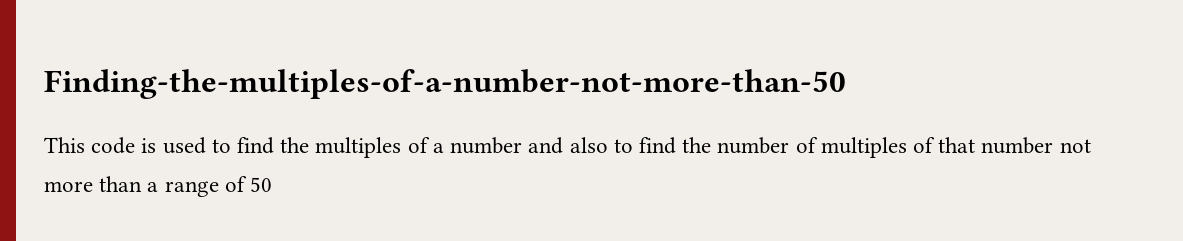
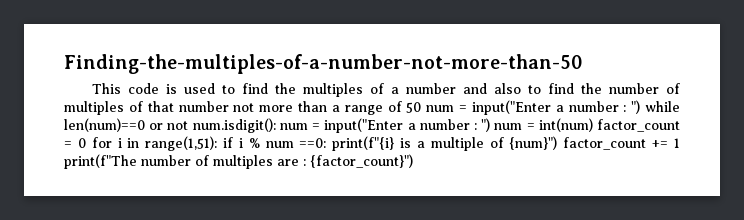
- This code is used to find the multiples of a number and also to find the number of multiples of that number not more than a range of 50
+ This code is used to find the multiples of a number and also to find the number of multiples of that number not more than a range of 50 num = input("Enter a number : ") while len(num)==0 or not num.isdigit(): num = input("Enter a number : ") num = int(num) factor_count = 0 for i in range(1,51): if i % num ==0: print(f"{i} is a multiple of {num}") factor_count += 1 print(f"The number of multiples are : {factor_count}")

